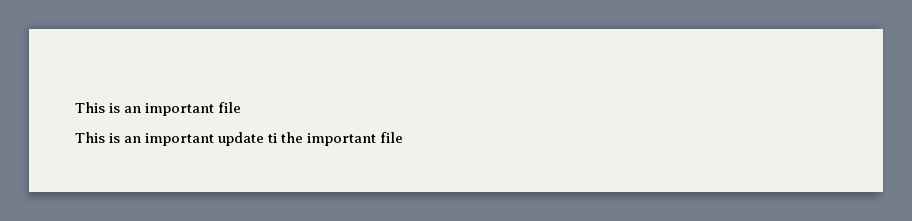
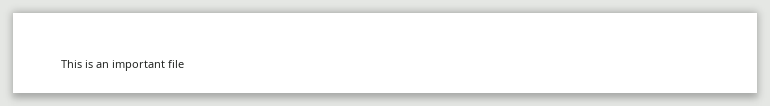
- This is an important update ti the important file

